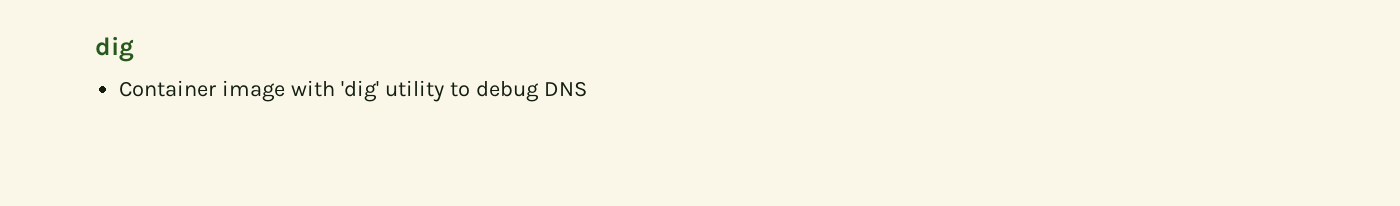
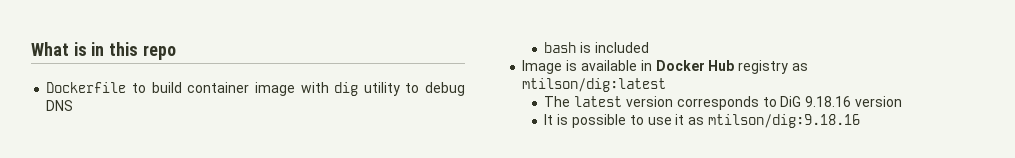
- dig
- Container image with 'dig' utility to debug DNS
+ What is in this repo
+ Dockerfile to build container image with dig utility to debug DNS
+ bash is included
+ Image is available in Docker Hub registry as mtilson/dig:latest
+ The latest version corresponds to DiG 9.18.16 version
+ It is possible to use it as mtilson/dig:9.18.16

